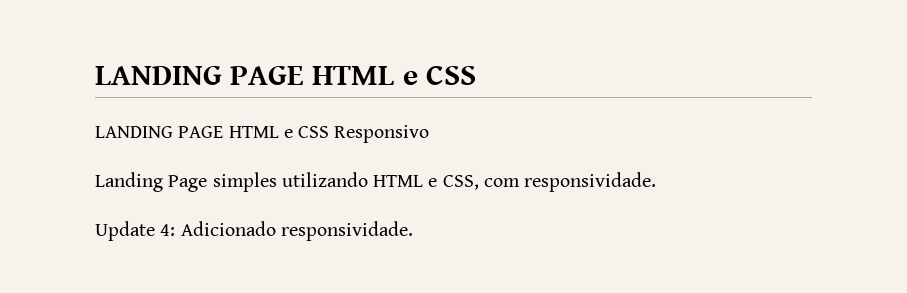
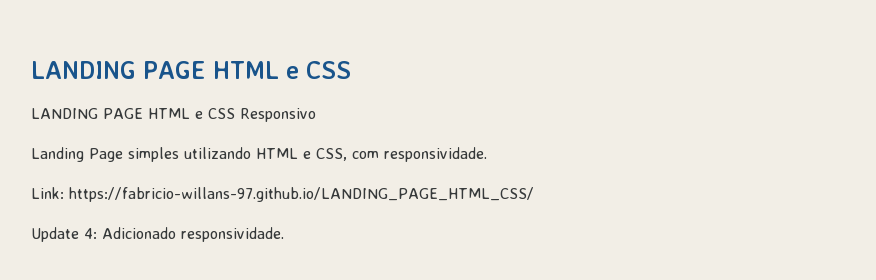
+ Link: https://fabricio-willans-97.github.io/LANDING_PAGE_HTML_CSS/

